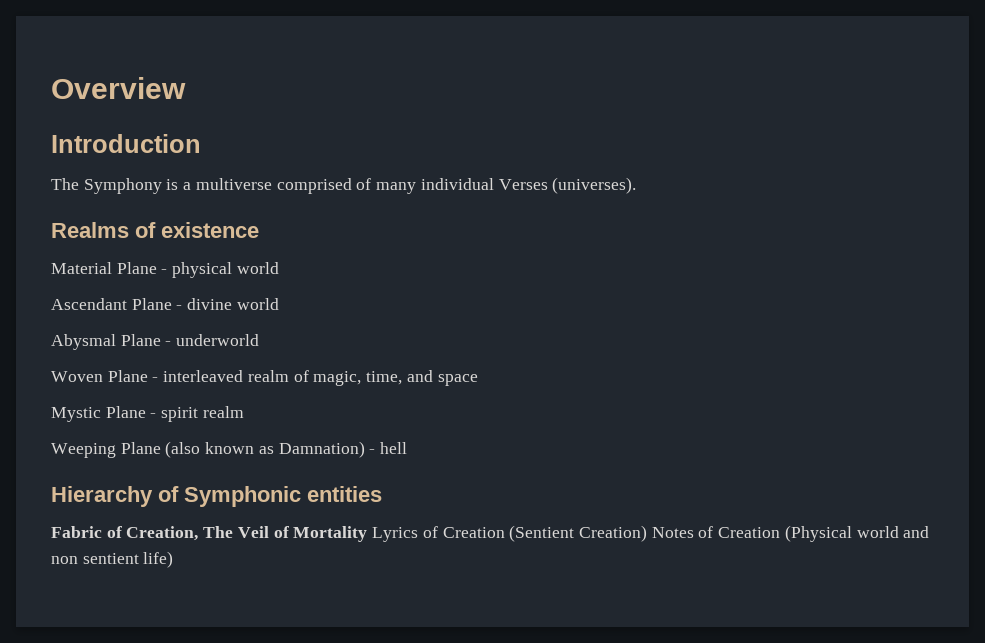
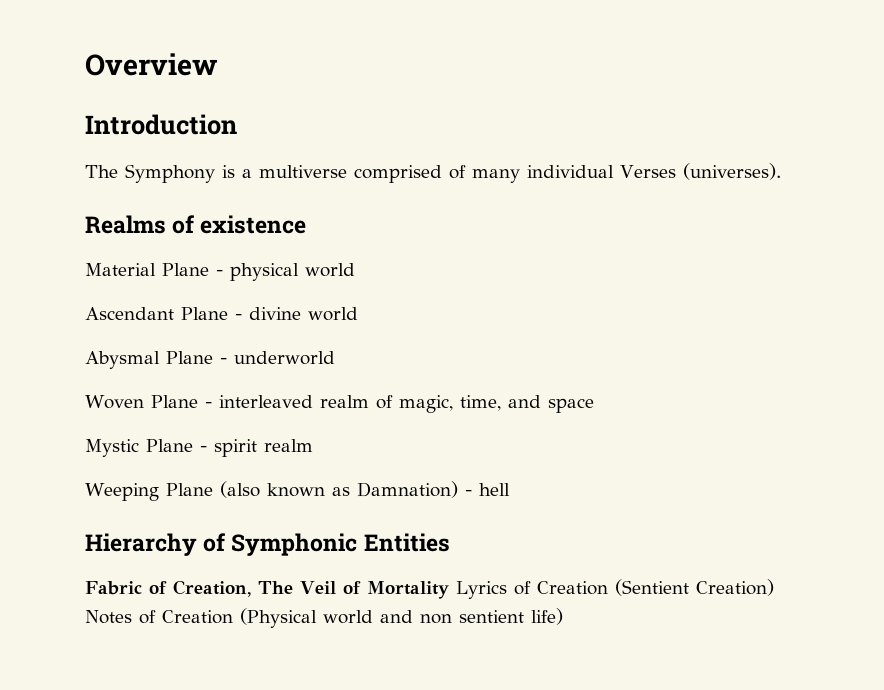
- Hierarchy of Symphonic entities
+ Hierarchy of Symphonic Entities

